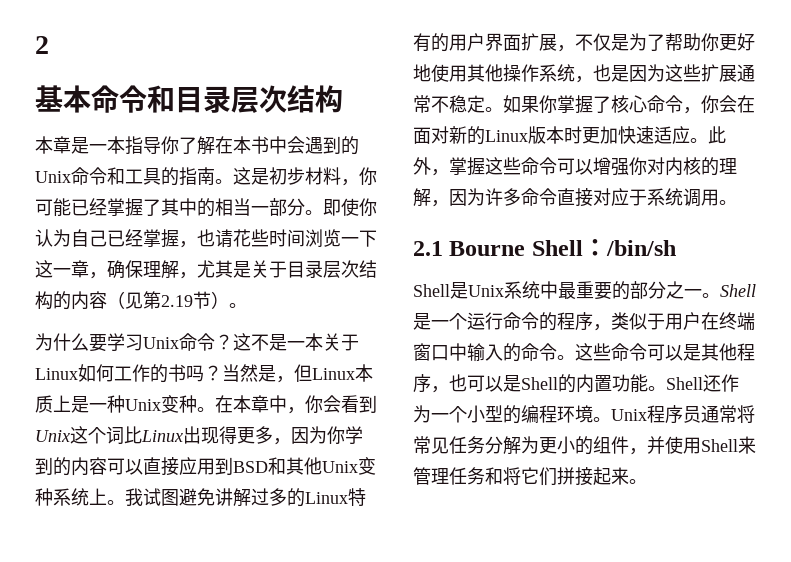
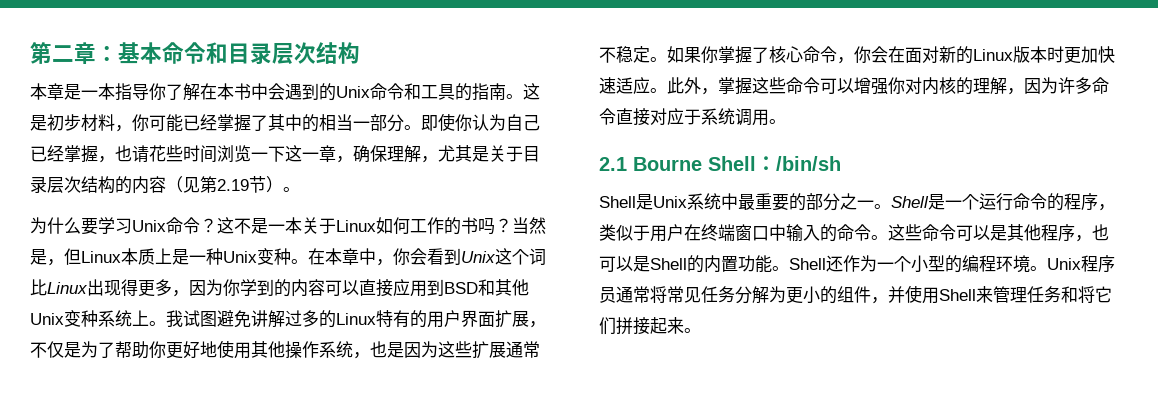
- 2
- 基本命令和目录层次结构
+ 第二章：基本命令和目录层次结构

